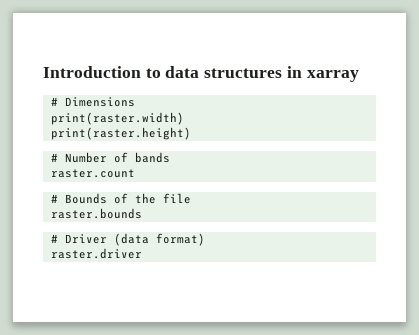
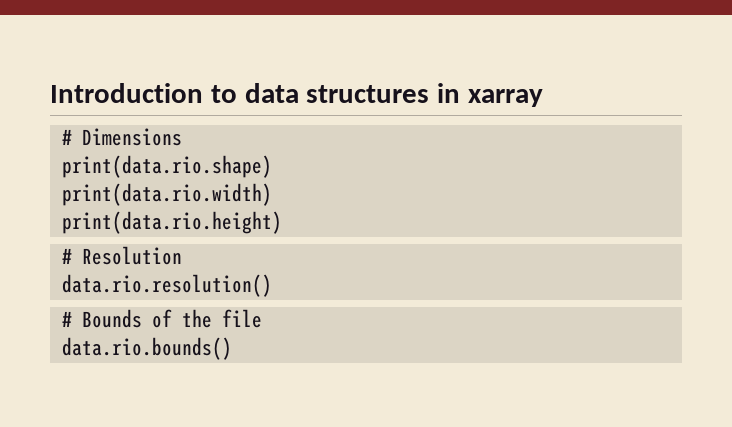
- print(raster.width)
- print(raster.height)
- # Number of bands
- raster.count
+ print(data.rio.shape)
+ print(data.rio.width)
+ print(data.rio.height)
+ # Resolution
+ data.rio.resolution()
- raster.bounds
- # Driver (data format)
- raster.driver
+ data.rio.bounds()

